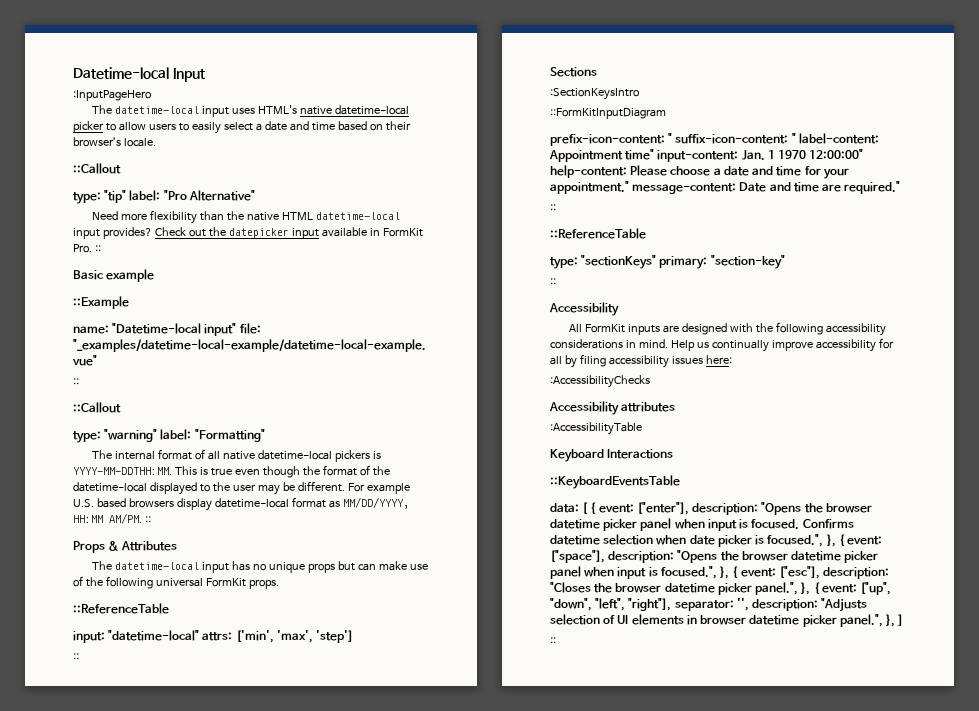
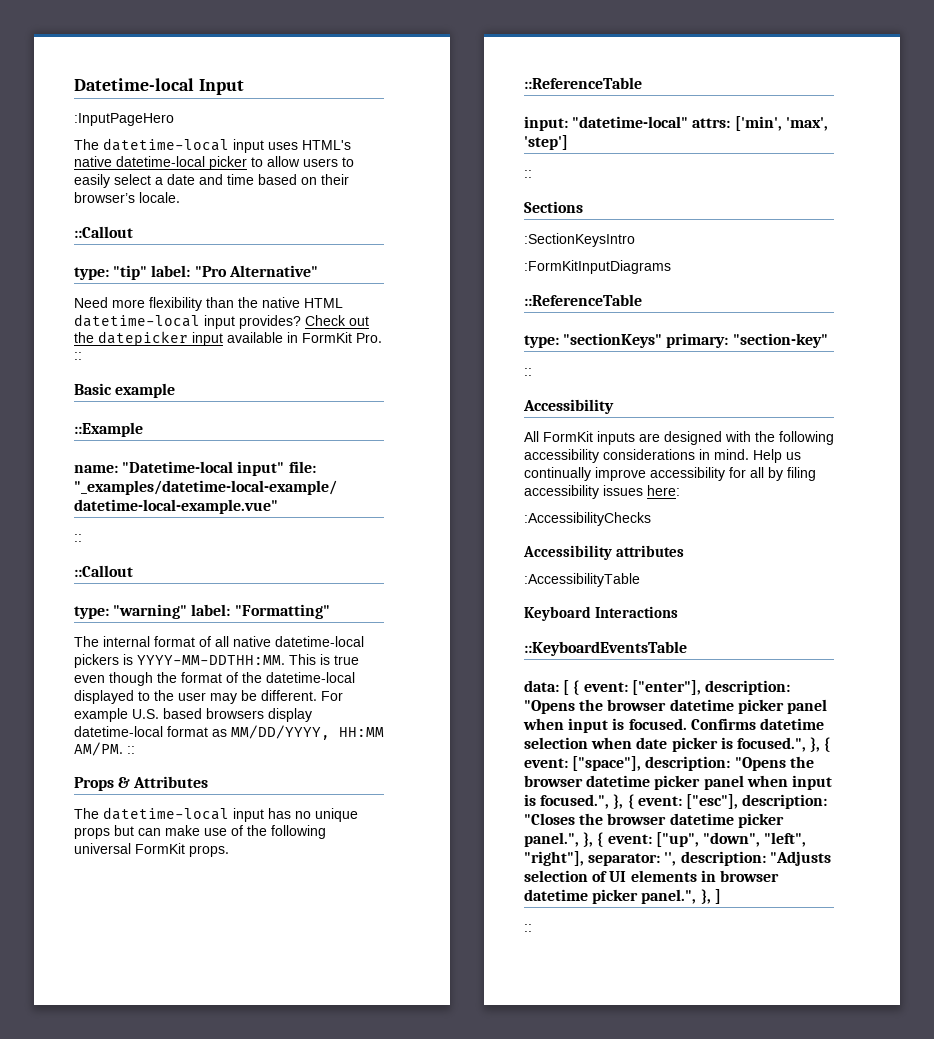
- ::FormKitInputDiagram
- prefix-icon-content: " suffix-icon-content: " label-content: Appointment time" input-content: Jan. 1 1970 12:00:00" help-content: Please choose a date and time for your appointment." message-content: Date and time are required."
- ::
+ :FormKitInputDiagrams

